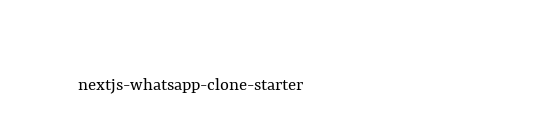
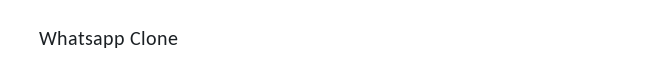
- nextjs-whatsapp-clone-starter
+ Whatsapp Clone

